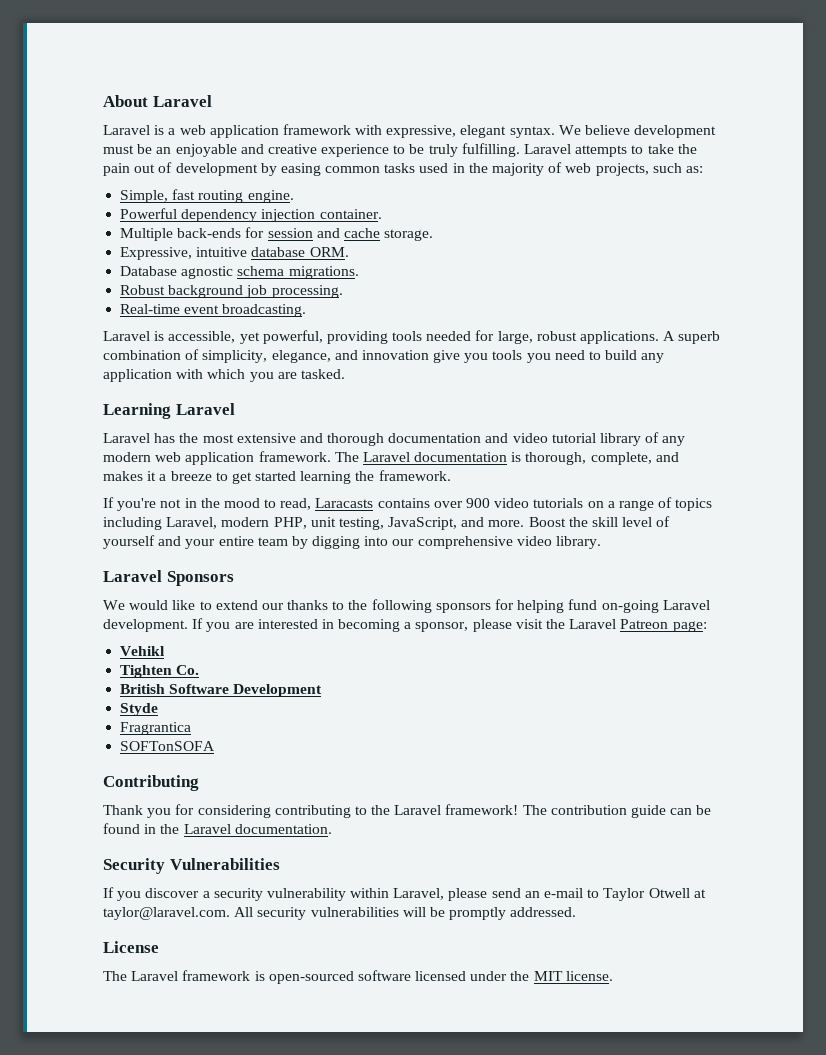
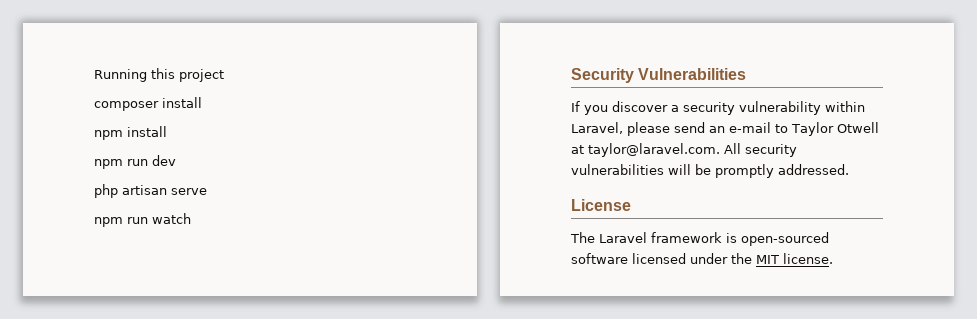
- About Laravel
- Laravel is a web application framework with expressive, elegant syntax. We believe development must be an enjoyable and creative experience to be truly fulfilling. Laravel attempts to take the pain out of development by easing common tasks used in the majority of web projects, such as:
- Simple, fast routing engine.
- Powerful dependency injection container.
- Multiple back-ends for session and cache storage.
- Expressive, intuitive database ORM.
- Database agnostic schema migrations.
- Robust background job processing.
- Real-time event broadcasting.
- Laravel is accessible, yet powerful, providing tools needed for large, robust applications. A superb combination of simplicity, elegance, and innovation give you tools you need to build any application with which you are tasked.
- Learning Laravel
- Laravel has the most extensive and thorough documentation and video tutorial library of any modern web application framework. The Laravel documentation is thorough, complete, and makes it a breeze to get started learning the framework.
- If you're not in the mood to read, Laracasts contains over 900 video tutorials on a range of topics including Laravel, modern PHP, unit testing, JavaScript, and more. Boost the skill level of yourself and your entire team by digging into our comprehensive video library.
- Laravel Sponsors
- We would like to extend our thanks to the following sponsors for helping fund on-going Laravel development. If you are interested in becoming a sponsor, please visit the Laravel Patreon page:
- Vehikl
- Tighten Co.
- British Software Development
- Styde
- Fragrantica
- SOFTonSOFA
- Contributing
- Thank you for considering contributing to the Laravel framework! The contribution guide can be found in the Laravel documentation.
+ Running this project
+ composer install
+ npm install
+ npm run dev
+ php artisan serve
+ npm run watch

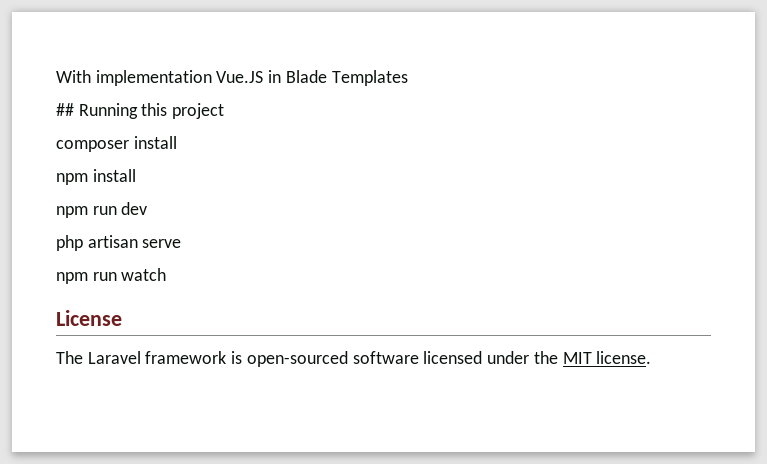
- Running this project
+ With implementation Vue.JS in Blade Templates
+ ## Running this project
- Security Vulnerabilities
- If you discover a security vulnerability within Laravel, please send an e-mail to Taylor Otwell at taylor@laravel.com. All security vulnerabilities will be promptly addressed.

